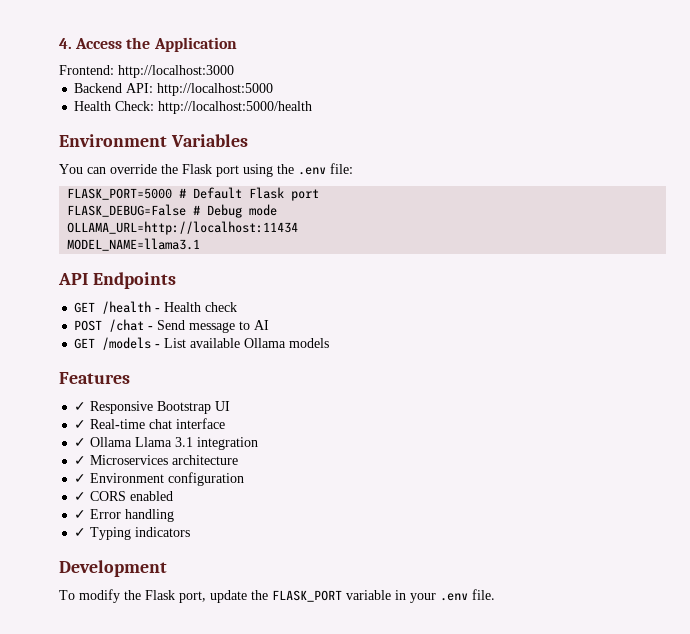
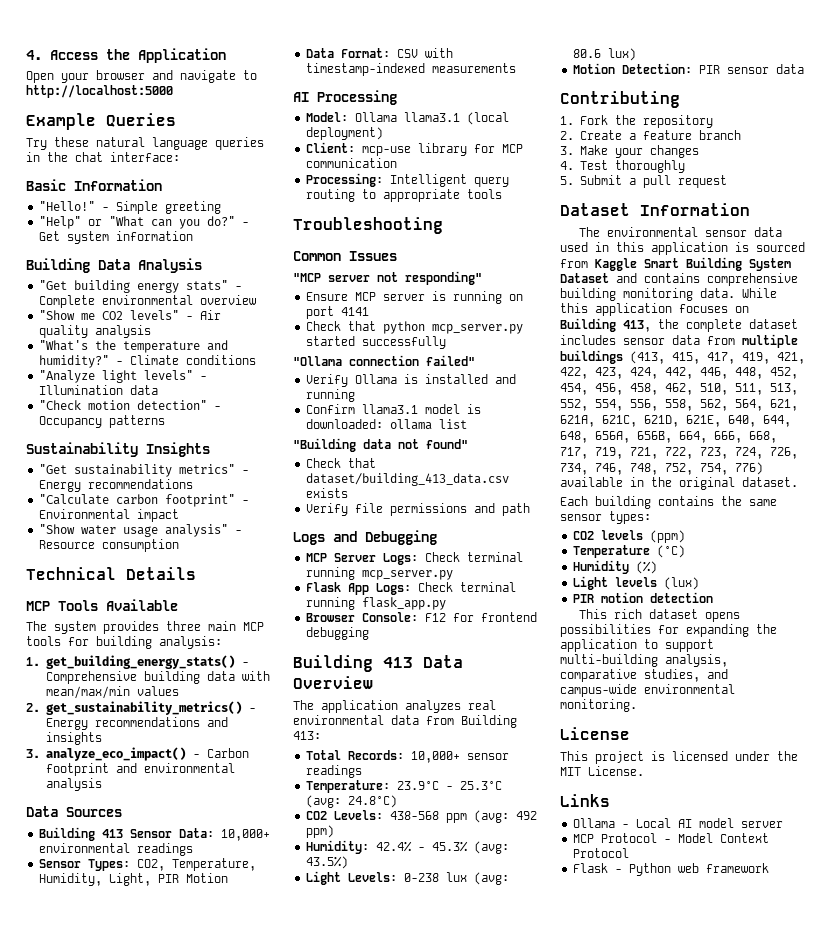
- Frontend: http://localhost:3000
- Backend API: http://localhost:5000
- Health Check: http://localhost:5000/health
- Environment Variables
- You can override the Flask port using the .env file:
- FLASK_PORT=5000 # Default Flask port
- FLASK_DEBUG=False # Debug mode
- OLLAMA_URL=http://localhost:11434
- MODEL_NAME=llama3.1
- API Endpoints
- GET /health - Health check
- POST /chat - Send message to AI
- GET /models - List available Ollama models
- Features
- ✓ Responsive Bootstrap UI
- ✓ Real-time chat interface
- ✓ Ollama Llama 3.1 integration
- ✓ Microservices architecture
- ✓ Environment configuration
- ✓ CORS enabled
- ✓ Error handling
- ✓ Typing indicators
- Development
- To modify the Flask port, update the FLASK_PORT variable in your .env file.
+ Open your browser and navigate to http://localhost:5000
+ Example Queries
+ Try these natural language queries in the chat interface:
+ Basic Information
+ "Hello!" - Simple greeting
+ "Help" or "What can you do?" - Get system information
+ Building Data Analysis
+ "Get building energy stats" - Complete environmental overview
+ "Show me CO2 levels" - Air quality analysis
+ "What's the temperature and humidity?" - Climate conditions
+ "Analyze light levels" - Illumination data
+ "Check motion detection" - Occupancy patterns
+ Sustainability Insights
+ "Get sustainability metrics" - Energy recommendations
+ "Calculate carbon footprint" - Environmental impact
+ "Show water usage analysis" - Resource consumption
+ Technical Details
+ MCP Tools Available
+ The system provides three main MCP tools for building analysis:
+ 1. get_building_energy_stats() - Comprehensive building data with mean/max/min values
+ 2. get_sustainability_metrics() - Energy recommendations and insights
+ 3. analyze_eco_impact() - Carbon footprint and environmental analysis
+ Data Sources
+ Building 413 Sensor Data: 10,000+ environmental readings
+ Sensor Types: CO2, Temperature, Humidity, Light, PIR Motion
+ Data Format: CSV with timestamp-indexed measurements
+ AI Processing
+ Model: Ollama llama3.1 (local deployment)
+ Client: mcp-use library for MCP communication
+ Processing: Intelligent query routing to appropriate tools
+ Troubleshooting
+ Common Issues
+ "MCP server not responding"
+ Ensure MCP server is running on port 4141
+ Check that python mcp_server.py started successfully
+ "Ollama connection failed"
+ Verify Ollama is installed and running
+ Confirm llama3.1 model is downloaded: ollama list
+ "Building data not found"
+ Check that dataset/building_413_data.csv exists
+ Verify file permissions and path
+ Logs and Debugging
+ MCP Server Logs: Check terminal running mcp_server.py
+ Flask App Logs: Check terminal running flask_app.py
+ Browser Console: F12 for frontend debugging
+ Building 413 Data Overview
+ The application analyzes real environmental data from Building 413:
+ Total Records: 10,000+ sensor readings
+ Temperature: 23.9°C - 25.3°C (avg: 24.8°C)
+ CO2 Levels: 438-568 ppm (avg: 492 ppm)
+ Humidity: 42.4% - 45.3% (avg: 43.5%)
+ Light Levels: 0-238 lux (avg: 80.6 lux)
+ Motion Detection: PIR sensor data
+ Contributing
+ 1. Fork the repository
+ 2. Create a feature branch
+ 3. Make your changes
+ 4. Test thoroughly
+ 5. Submit a pull request
+ Dataset Information
+ The environmental sensor data used in this application is sourced from Kaggle Smart Building System Dataset and contains comprehensive building monitoring data. While this application focuses on Building 413, the complete dataset includes sensor data from multiple buildings (413, 415, 417, 419, 421, 422, 423, 424, 442, 446, 448, 452, 454, 456, 458, 462, 510, 511, 513, 552, 554, 556, 558, 562, 564, 621, 621A, 621C, 621D, 621E, 640, 644, 648, 656A, 656B, 664, 666, 668, 717, 719, 721, 722, 723, 724, 726, 734, 746, 748, 752, 754, 776) available in the original dataset.
+ Each building contains the same sensor types:
+ CO2 levels (ppm)
+ Temperature (°C)
+ Humidity (%)
+ Light levels (lux)
+ PIR motion detection
+ This rich dataset opens possibilities for expanding the application to support multi-building analysis, comparative studies, and campus-wide environmental monitoring.
+ License
+ This project is licensed under the MIT License.
+ Links
+ Ollama - Local AI model server
+ MCP Protocol - Model Context Protocol
+ Flask - Python web framework

